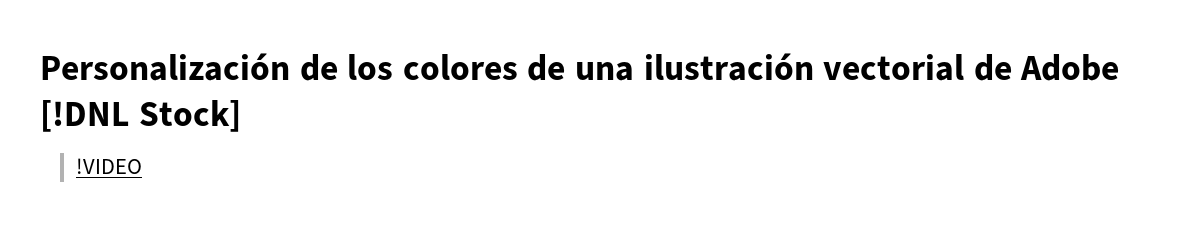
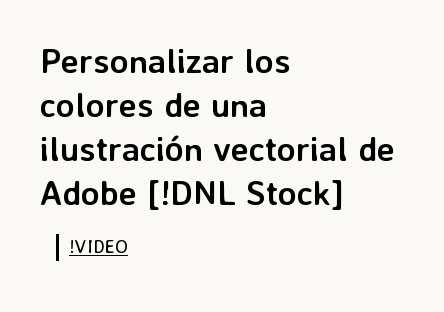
- Personalización de los colores de una ilustración vectorial de Adobe [!DNL Stock]
+ Personalizar los colores de una ilustración vectorial de Adobe [!DNL Stock]

